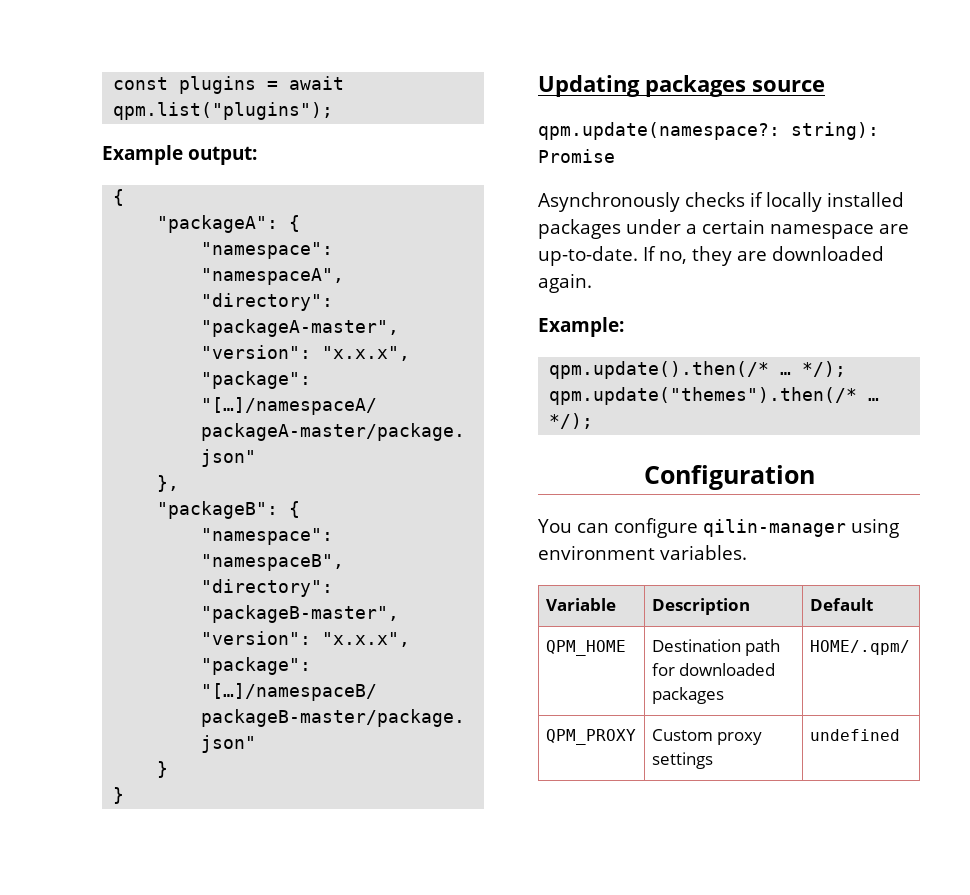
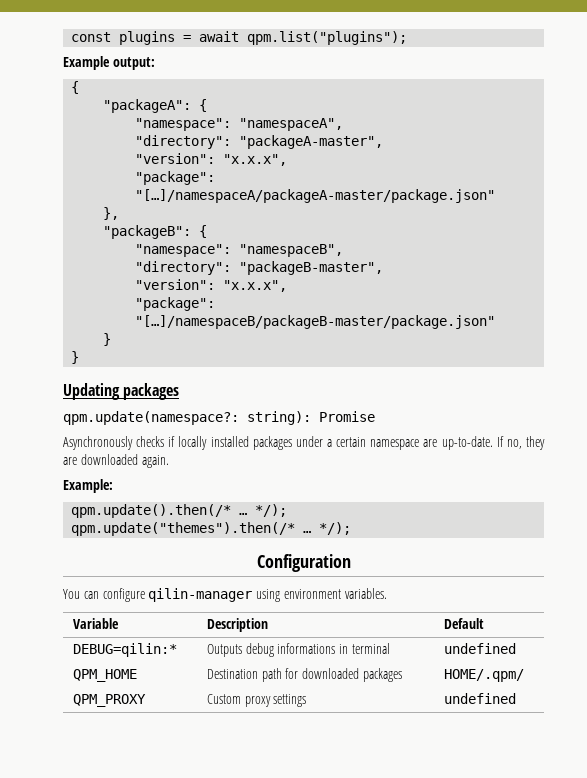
- Updating packages source
+ Updating packages
+ DEBUG=qilin:* | Outputs debug informations in terminal | undefined

